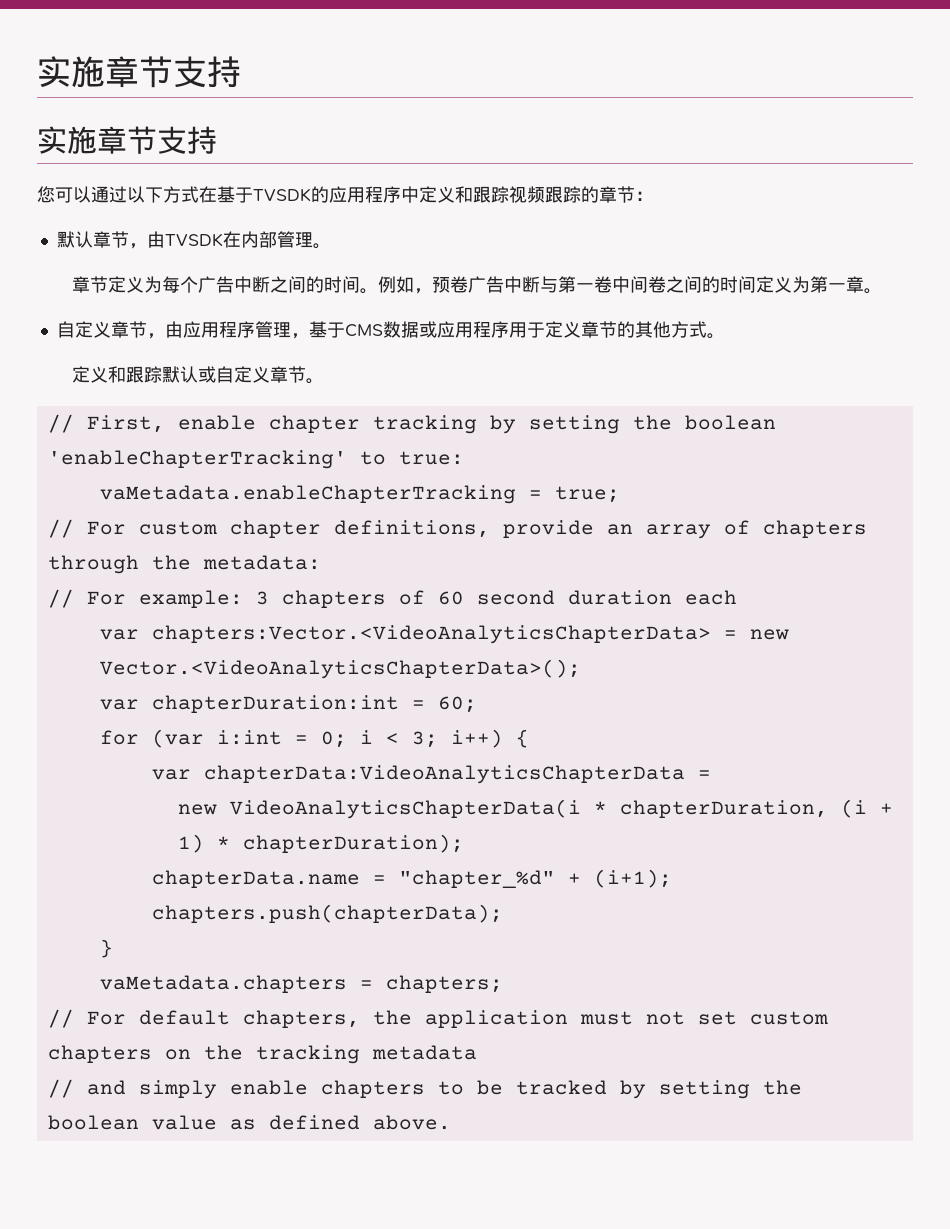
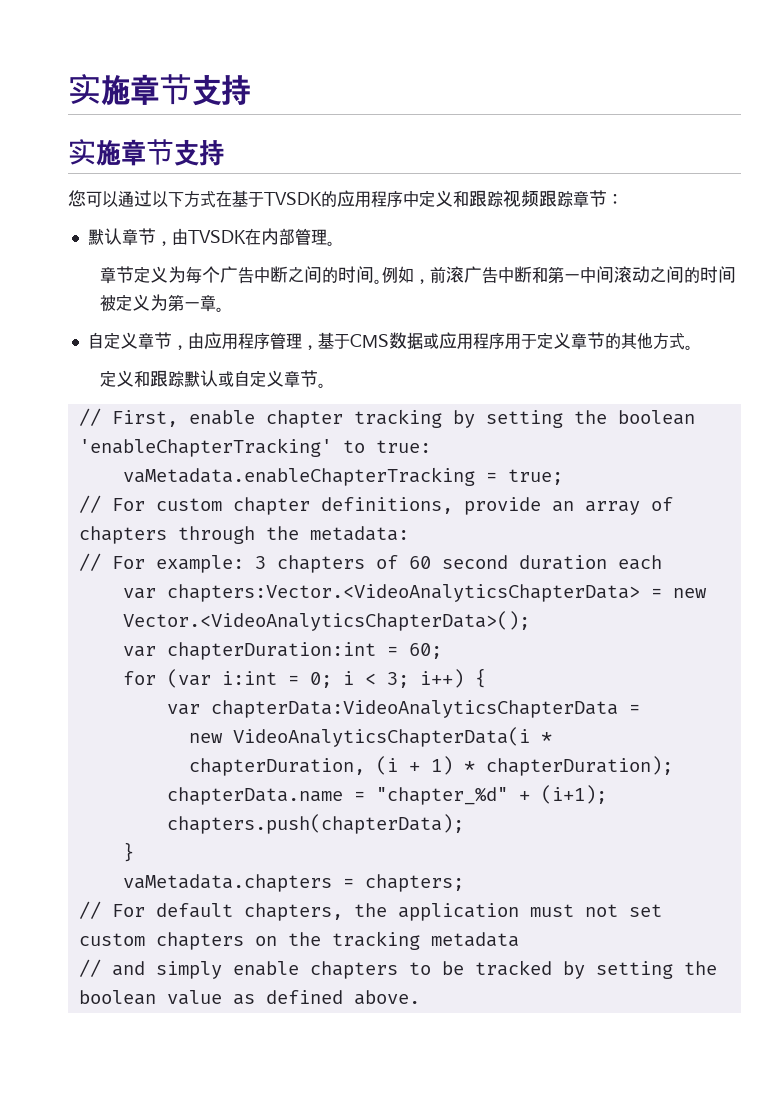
- 您可以通过以下方式在基于TVSDK的应用程序中定义和跟踪视频跟踪的章节：
+ 您可以通过以下方式在基于TVSDK的应用程序中定义和跟踪视频跟踪章节：
- 例如，预卷广告中断与第一卷中间卷之间的时间定义为第一章。
+ 例如，前滚广告中断和第一中间滚动之间的时间被定义为第一章。

